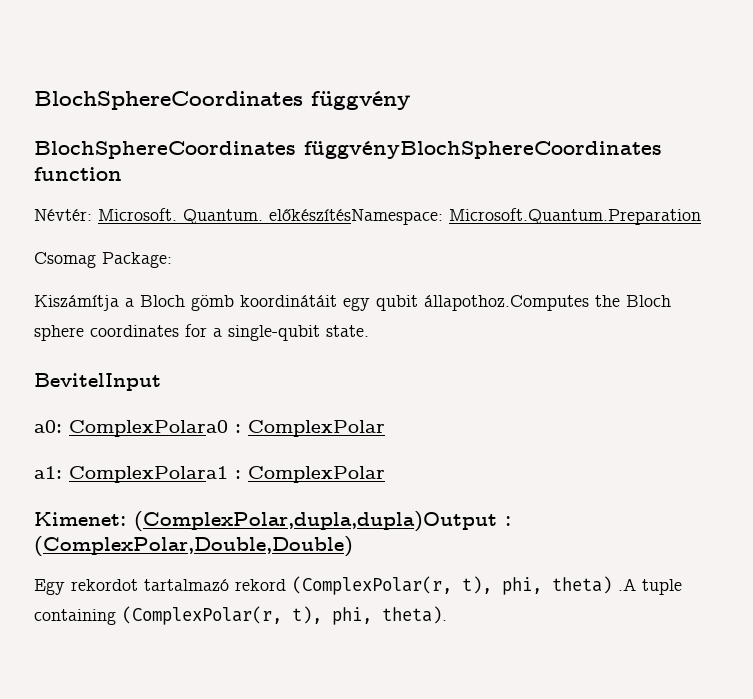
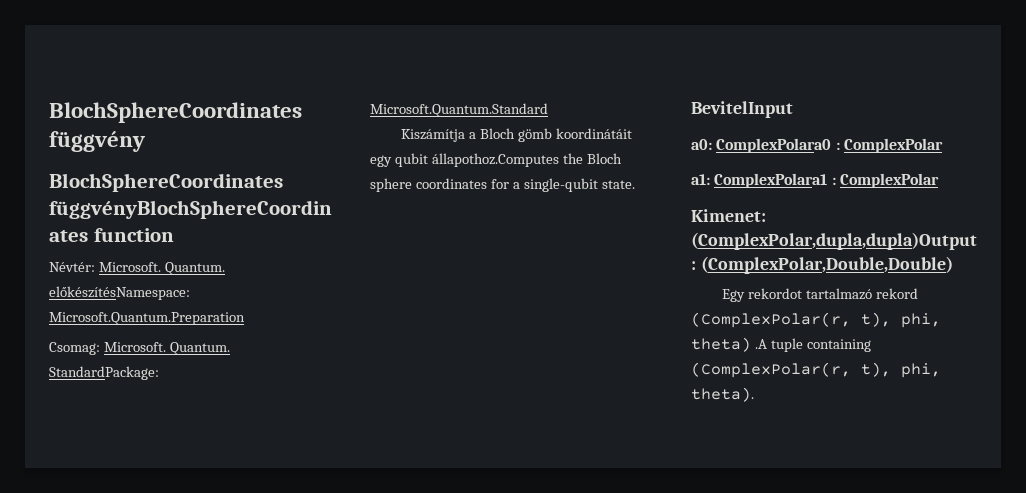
- Csomag Package:
+ Csomag: Microsoft. Quantum. StandardPackage: Microsoft.Quantum.Standard

